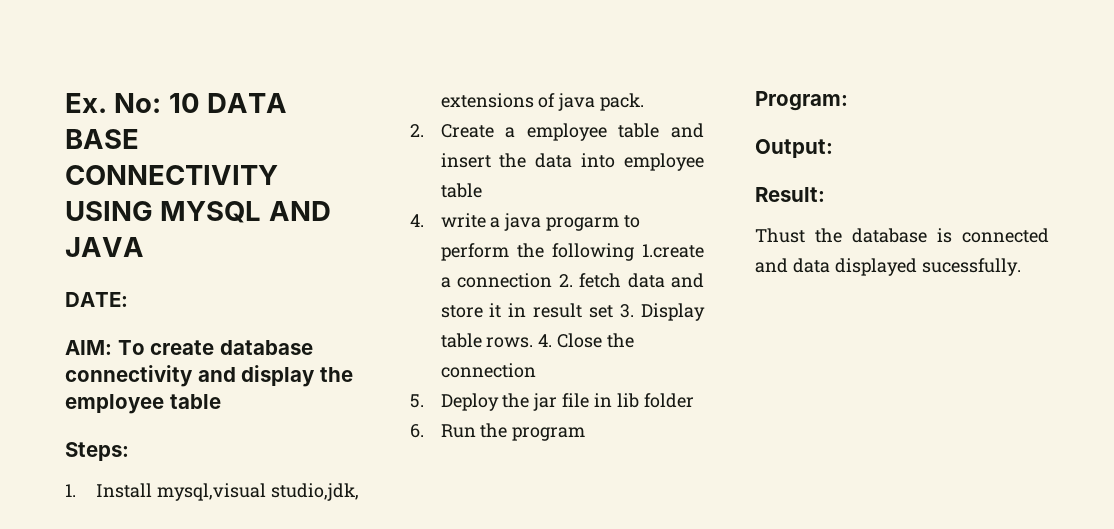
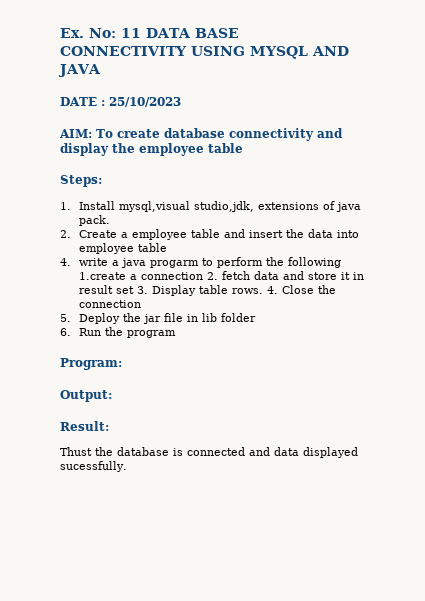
- Ex. No: 10 DATA BASE CONNECTIVITY USING MYSQL AND JAVA
+ Ex. No: 11 DATA BASE CONNECTIVITY USING MYSQL AND JAVA
- DATE:
+ DATE : 25/10/2023

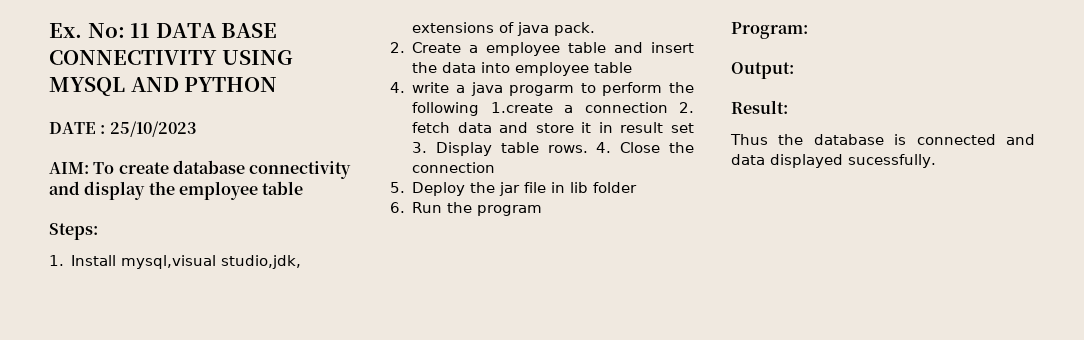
- Ex. No: 11 DATA BASE CONNECTIVITY USING MYSQL AND JAVA
+ Ex. No: 11 DATA BASE CONNECTIVITY USING MYSQL AND PYTHON
- Thust the database is connected and data displayed sucessfully.
+ Thus the database is connected and data displayed sucessfully.

